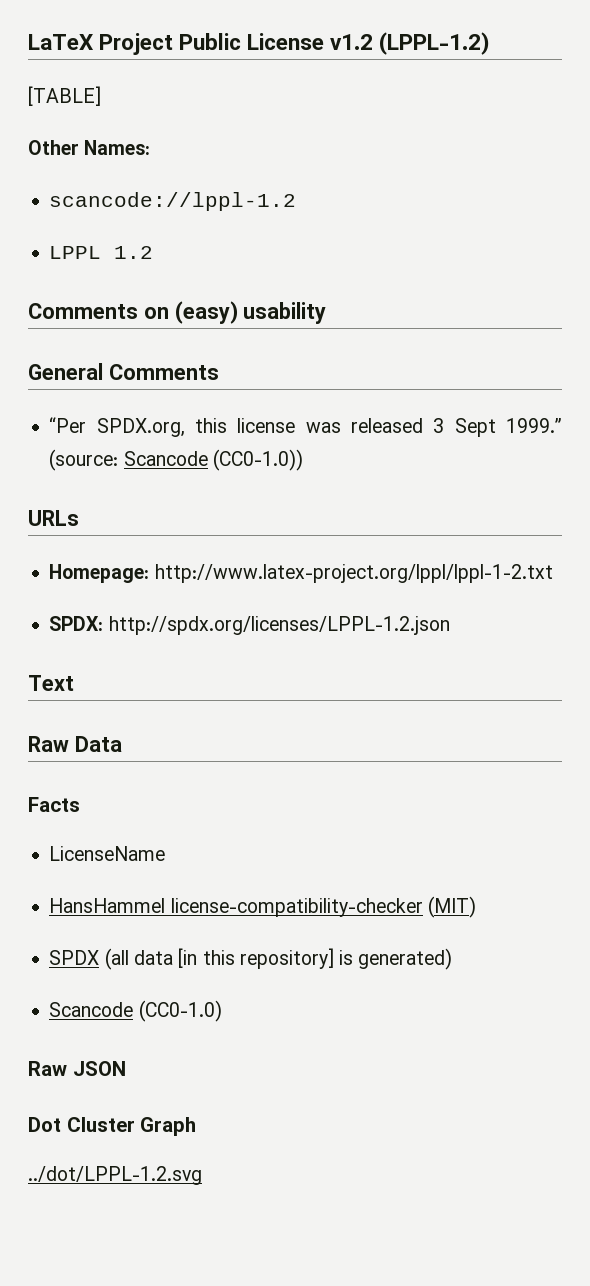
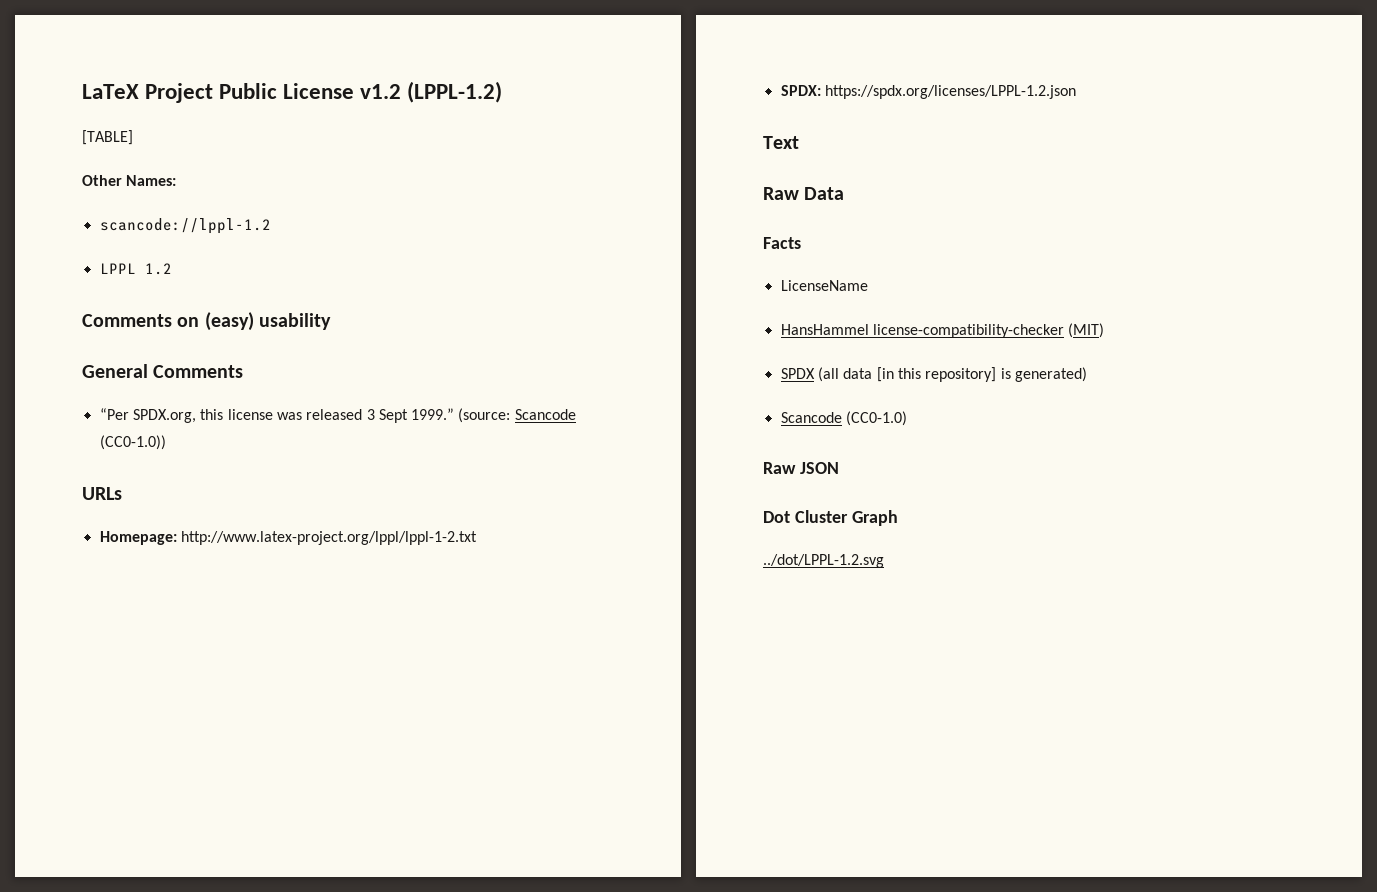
- SPDX: http://spdx.org/licenses/LPPL-1.2.json
+ SPDX: https://spdx.org/licenses/LPPL-1.2.json

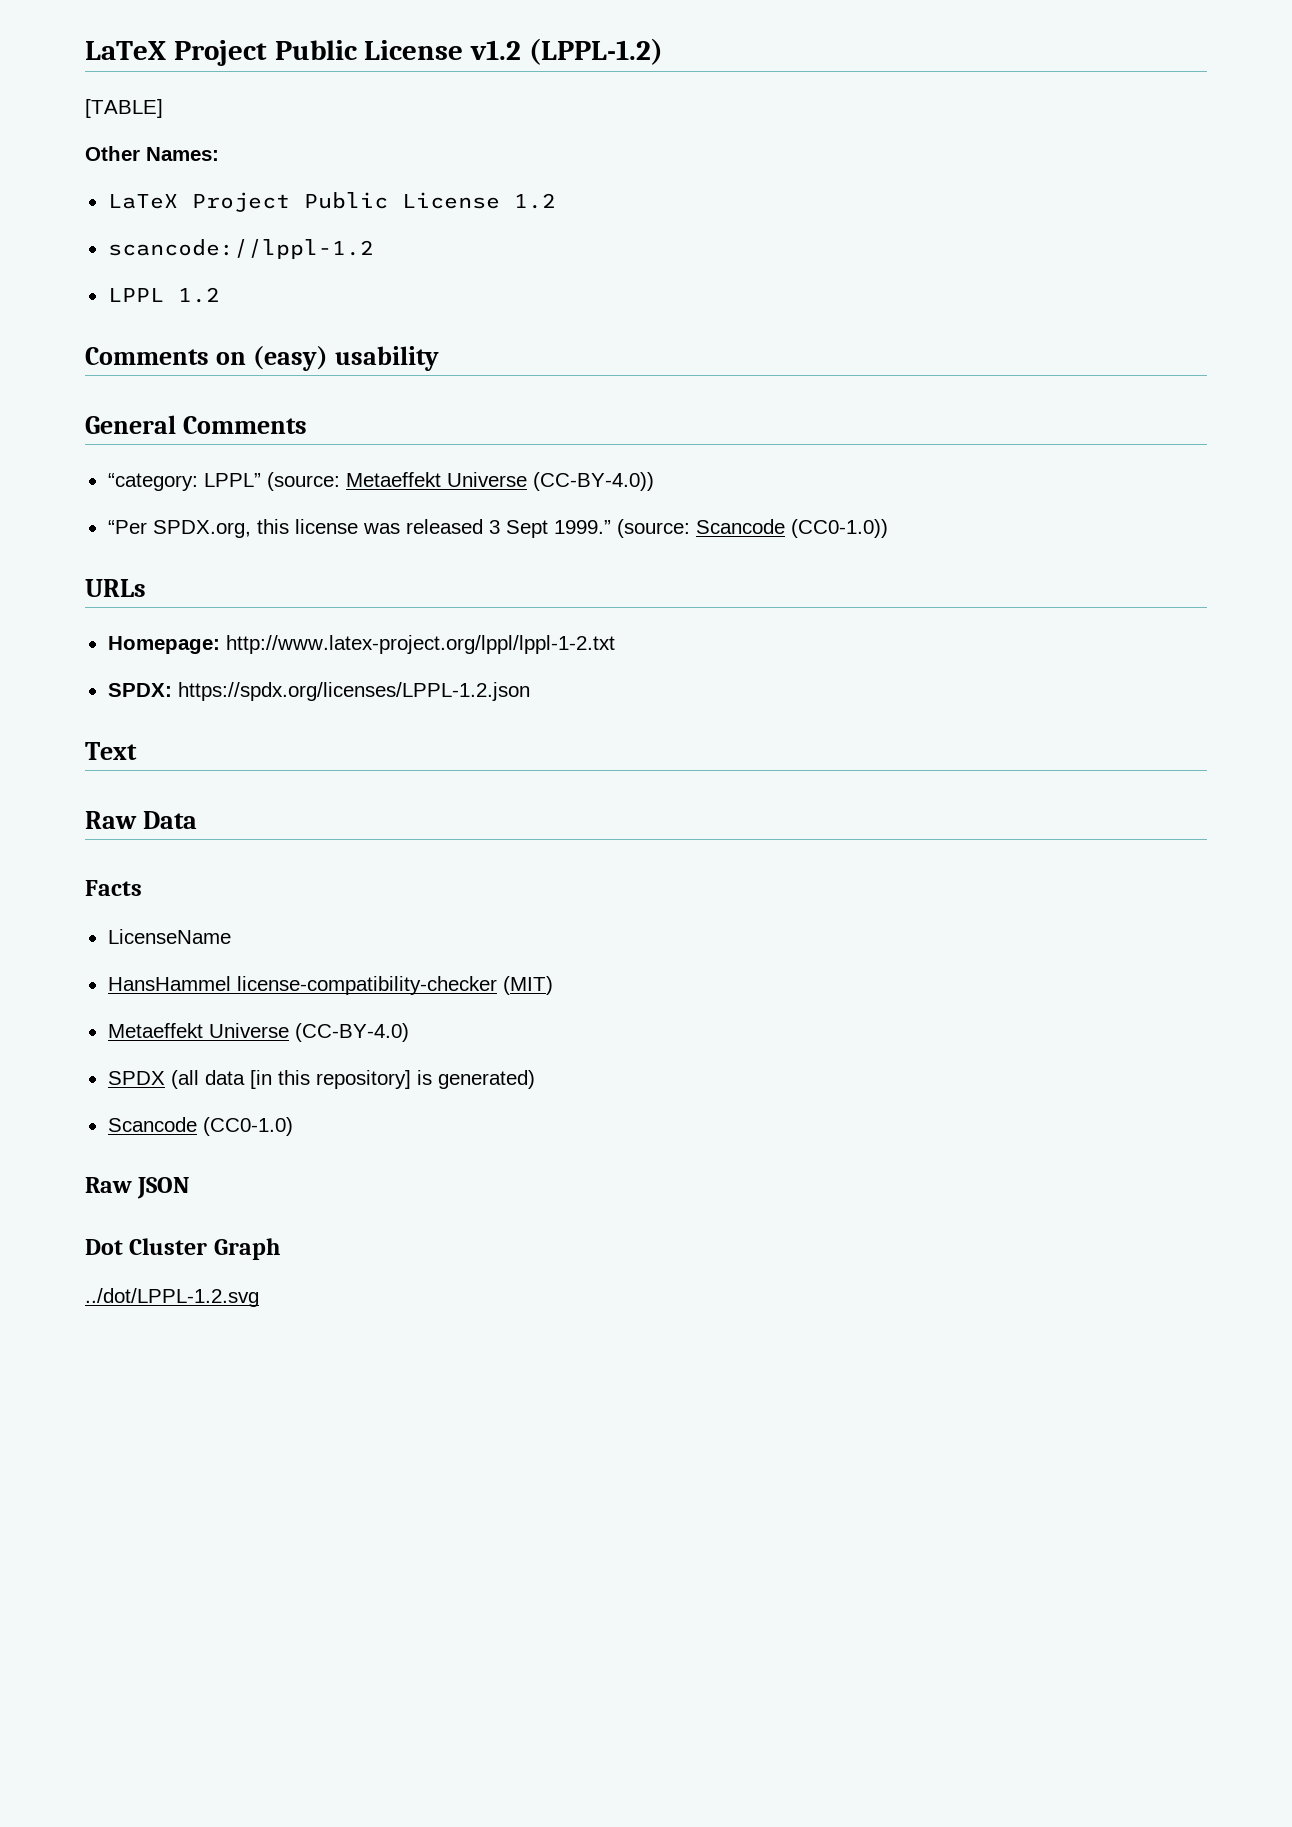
+ LaTeX Project Public License 1.2
+ “category: LPPL” (source: Metaeffekt Universe (CC-BY-4.0))
+ Metaeffekt Universe (CC-BY-4.0)

